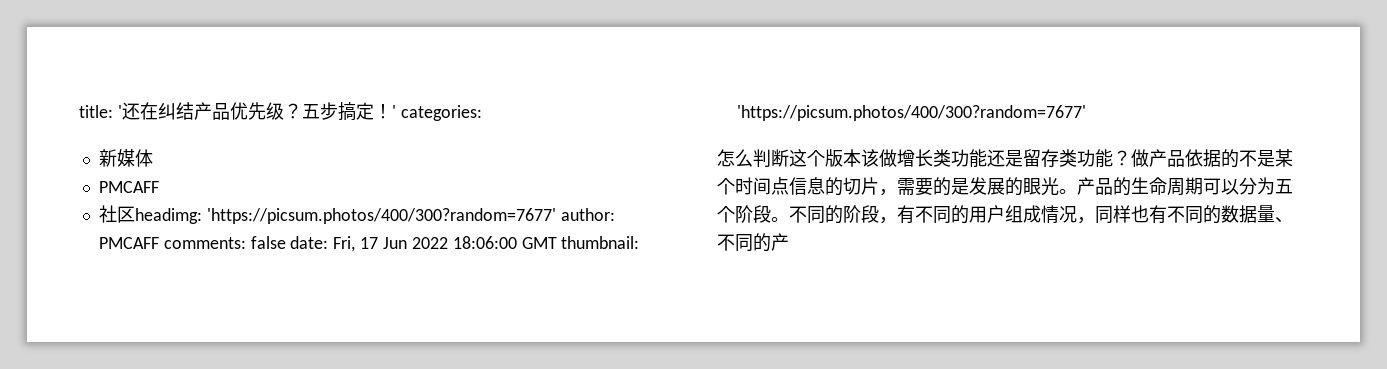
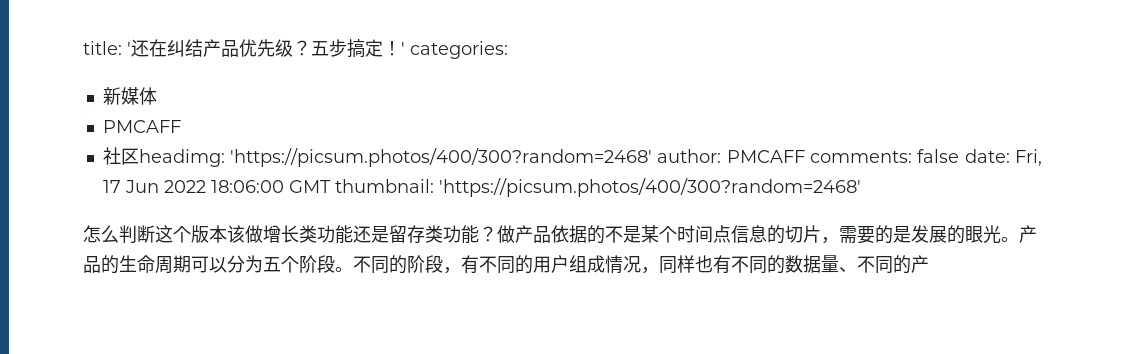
- 社区headimg: 'https://picsum.photos/400/300?random=7677' author: PMCAFF comments: false date: Fri, 17 Jun 2022 18:06:00 GMT thumbnail: 'https://picsum.photos/400/300?random=7677'
+ 社区headimg: 'https://picsum.photos/400/300?random=2468' author: PMCAFF comments: false date: Fri, 17 Jun 2022 18:06:00 GMT thumbnail: 'https://picsum.photos/400/300?random=2468'

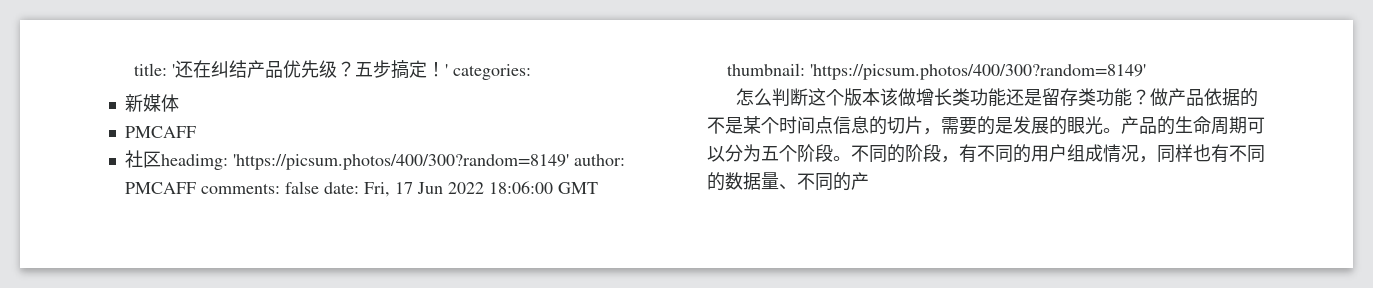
- 社区headimg: 'https://picsum.photos/400/300?random=2468' author: PMCAFF comments: false date: Fri, 17 Jun 2022 18:06:00 GMT thumbnail: 'https://picsum.photos/400/300?random=2468'
+ 社区headimg: 'https://picsum.photos/400/300?random=8149' author: PMCAFF comments: false date: Fri, 17 Jun 2022 18:06:00 GMT thumbnail: 'https://picsum.photos/400/300?random=8149'

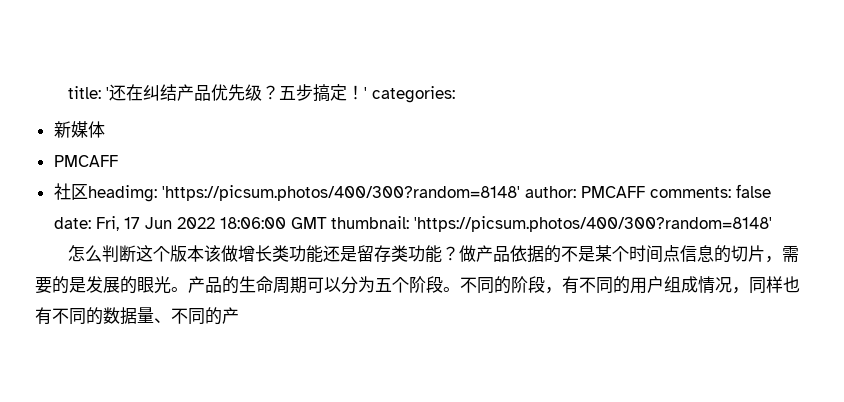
- 社区headimg: 'https://picsum.photos/400/300?random=8149' author: PMCAFF comments: false date: Fri, 17 Jun 2022 18:06:00 GMT thumbnail: 'https://picsum.photos/400/300?random=8149'
+ 社区headimg: 'https://picsum.photos/400/300?random=8148' author: PMCAFF comments: false date: Fri, 17 Jun 2022 18:06:00 GMT thumbnail: 'https://picsum.photos/400/300?random=8148'

